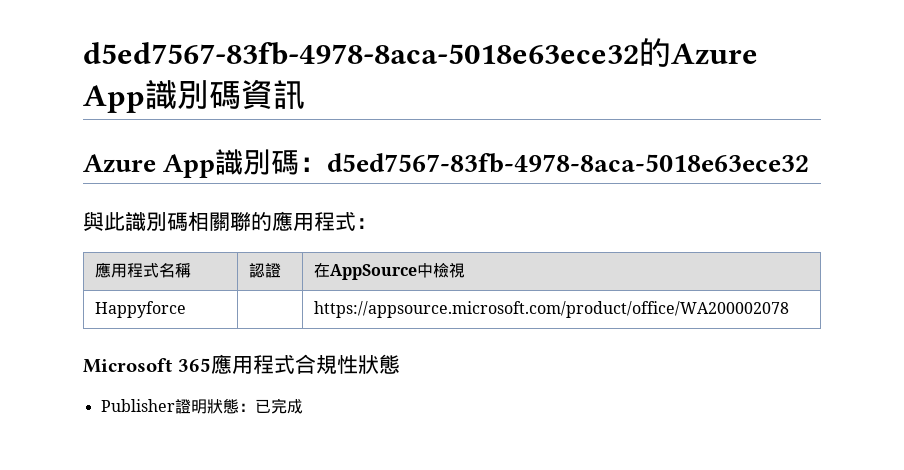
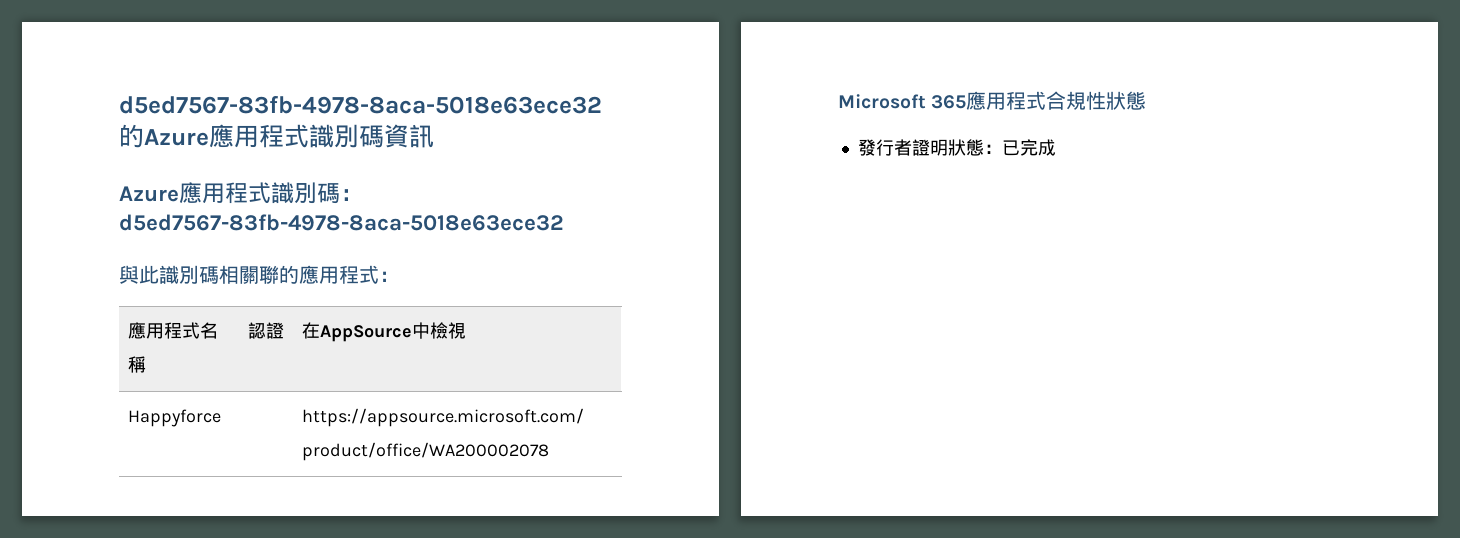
- d5ed7567-83fb-4978-8aca-5018e63ece32的Azure App識別碼資訊
+ d5ed7567-83fb-4978-8aca-5018e63ece32的Azure應用程式識別碼資訊
- Azure App識別碼：d5ed7567-83fb-4978-8aca-5018e63ece32
+ Azure應用程式識別碼：d5ed7567-83fb-4978-8aca-5018e63ece32
- Publisher證明狀態：已完成
+ 發行者證明狀態：已完成

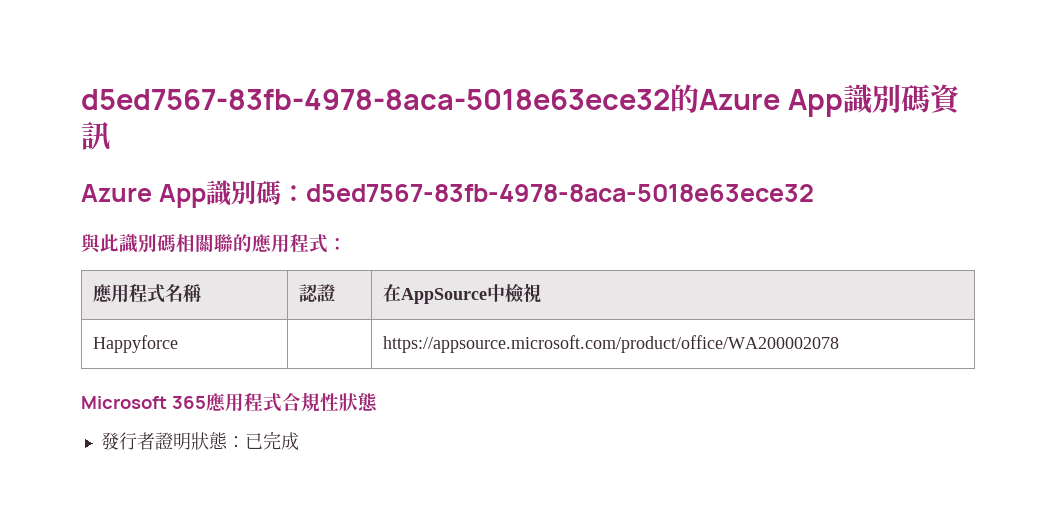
- d5ed7567-83fb-4978-8aca-5018e63ece32的Azure應用程式識別碼資訊
+ d5ed7567-83fb-4978-8aca-5018e63ece32的Azure App識別碼資訊
- Azure應用程式識別碼：d5ed7567-83fb-4978-8aca-5018e63ece32
+ Azure App識別碼：d5ed7567-83fb-4978-8aca-5018e63ece32

